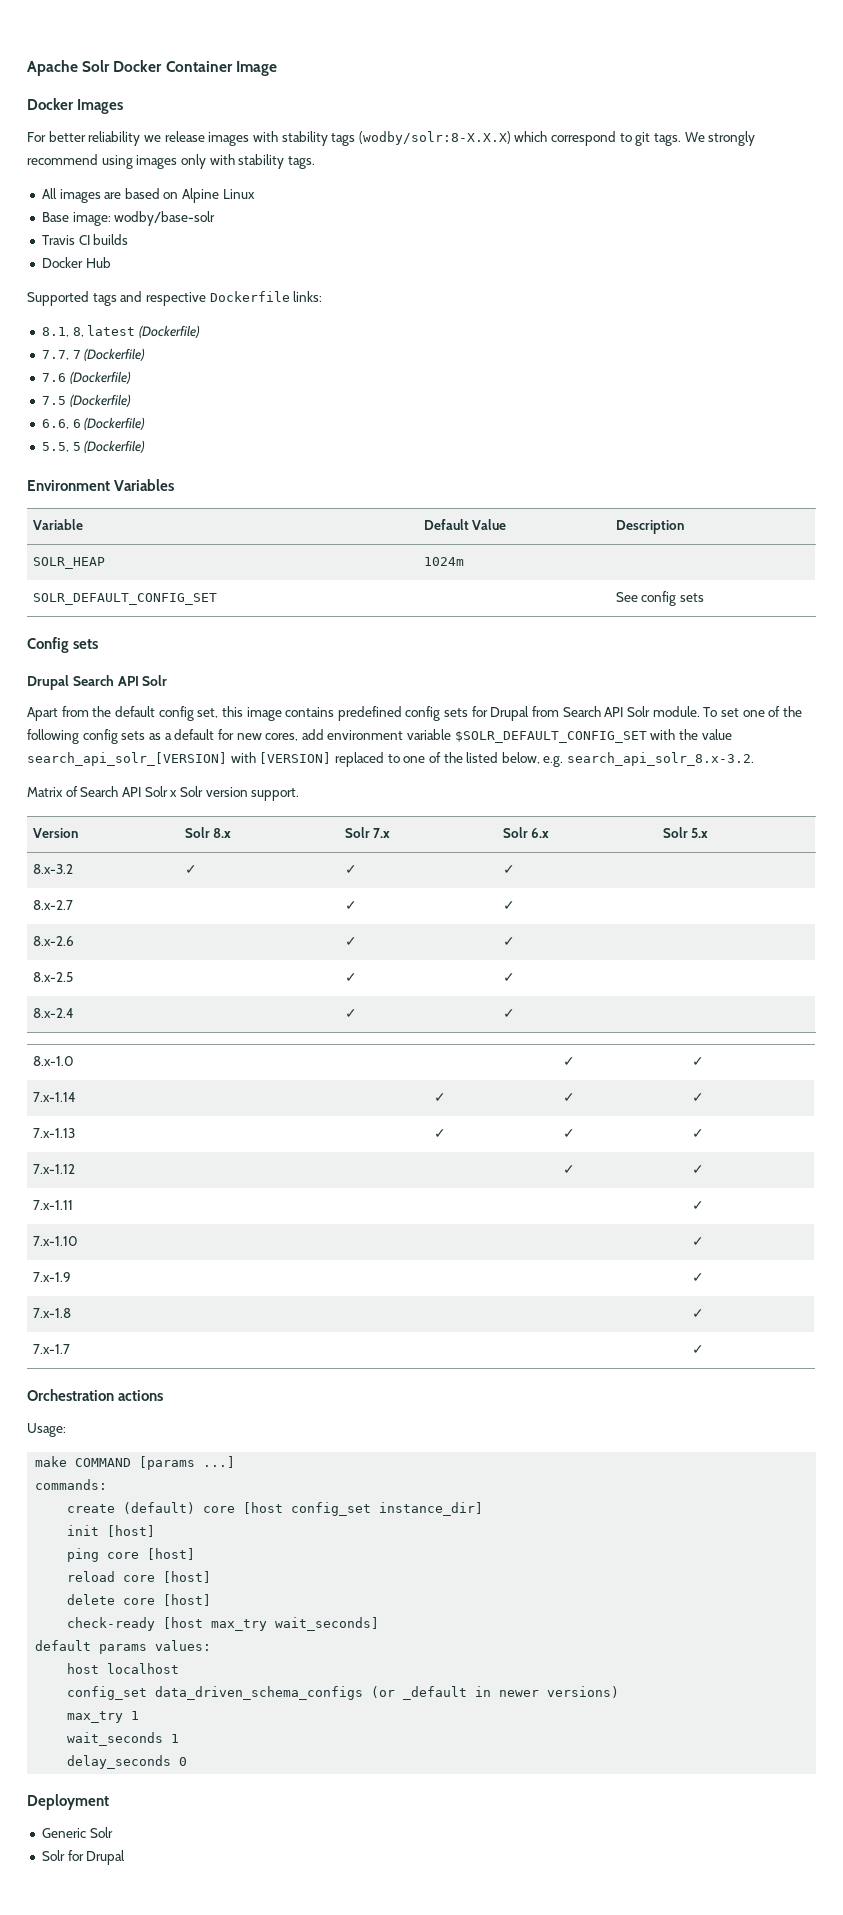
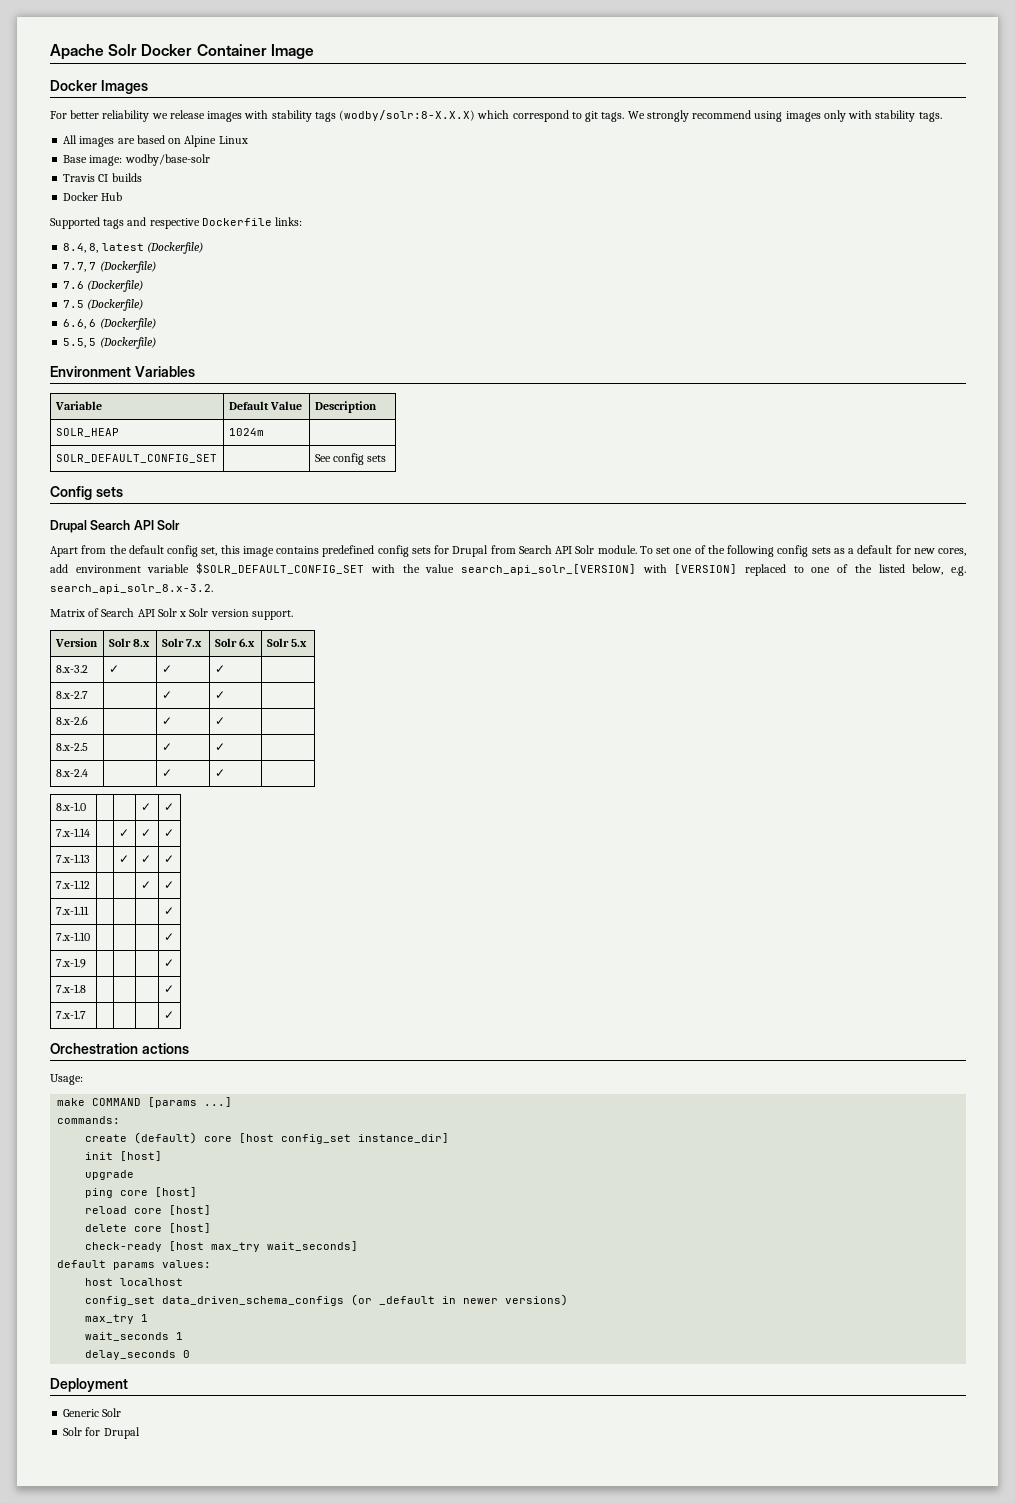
- 8.1, 8, latest (Dockerfile)
+ 8.4, 8, latest (Dockerfile)
+ upgrade

